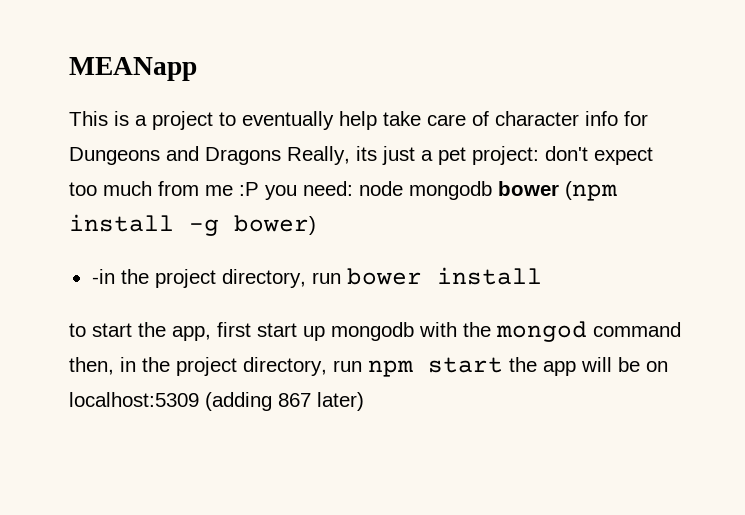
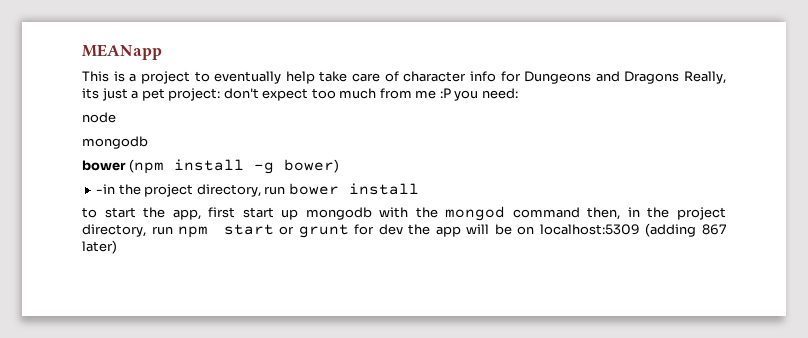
- This is a project to eventually help take care of character info for Dungeons and Dragons Really, its just a pet project: don't expect too much from me :P you need: node mongodb bower (npm install -g bower)
+ This is a project to eventually help take care of character info for Dungeons and Dragons Really, its just a pet project: don't expect too much from me :P you need:
+ node
+ mongodb
+ bower (npm install -g bower)
- to start the app, first start up mongodb with the mongod command then, in the project directory, run npm start the app will be on localhost:5309 (adding 867 later)
+ to start the app, first start up mongodb with the mongod command then, in the project directory, run npm start or grunt for dev the app will be on localhost:5309 (adding 867 later)

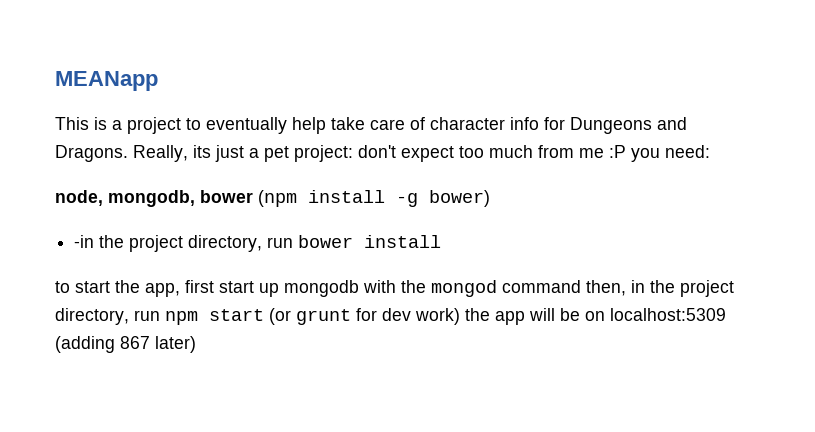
- This is a project to eventually help take care of character info for Dungeons and Dragons Really, its just a pet project: don't expect too much from me :P you need:
+ This is a project to eventually help take care of character info for Dungeons and Dragons. Really, its just a pet project: don't expect too much from me :P you need:
- node
- mongodb
- bower (npm install -g bower)
+ node, mongodb, bower (npm install -g bower)
- to start the app, first start up mongodb with the mongod command then, in the project directory, run npm start or grunt for dev the app will be on localhost:5309 (adding 867 later)
+ to start the app, first start up mongodb with the mongod command then, in the project directory, run npm start (or grunt for dev work) the app will be on localhost:5309 (adding 867 later)

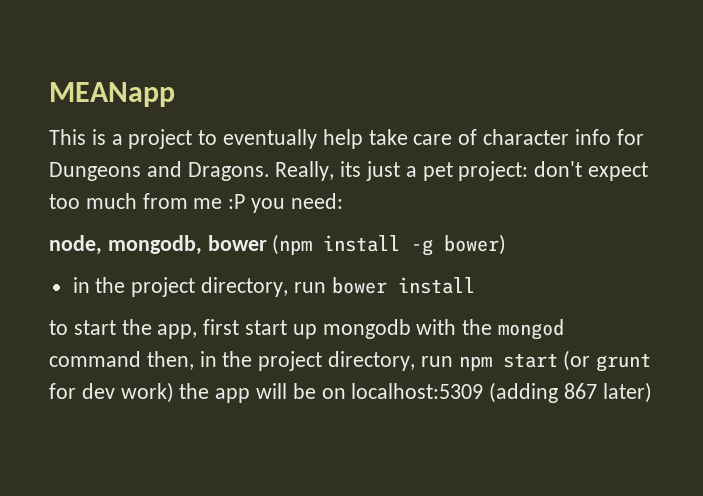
- -in the project directory, run bower install
+ in the project directory, run bower install

